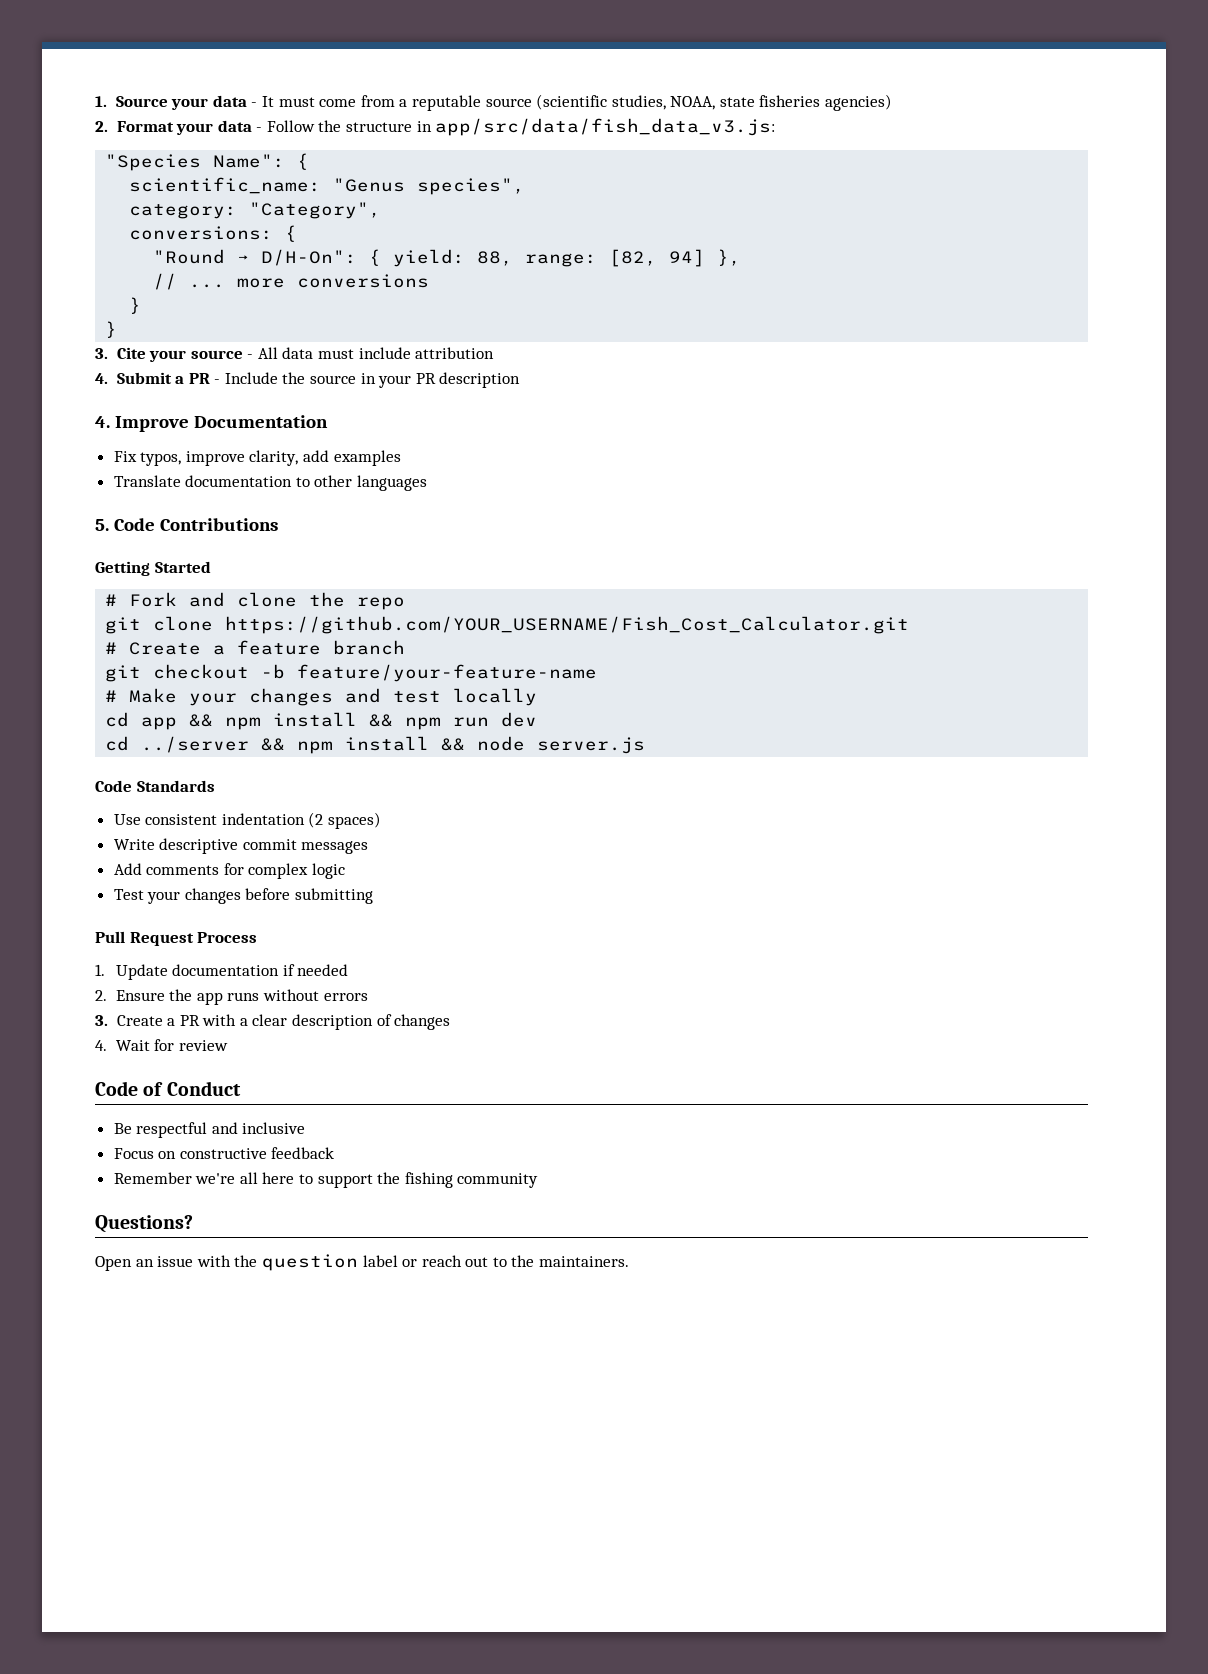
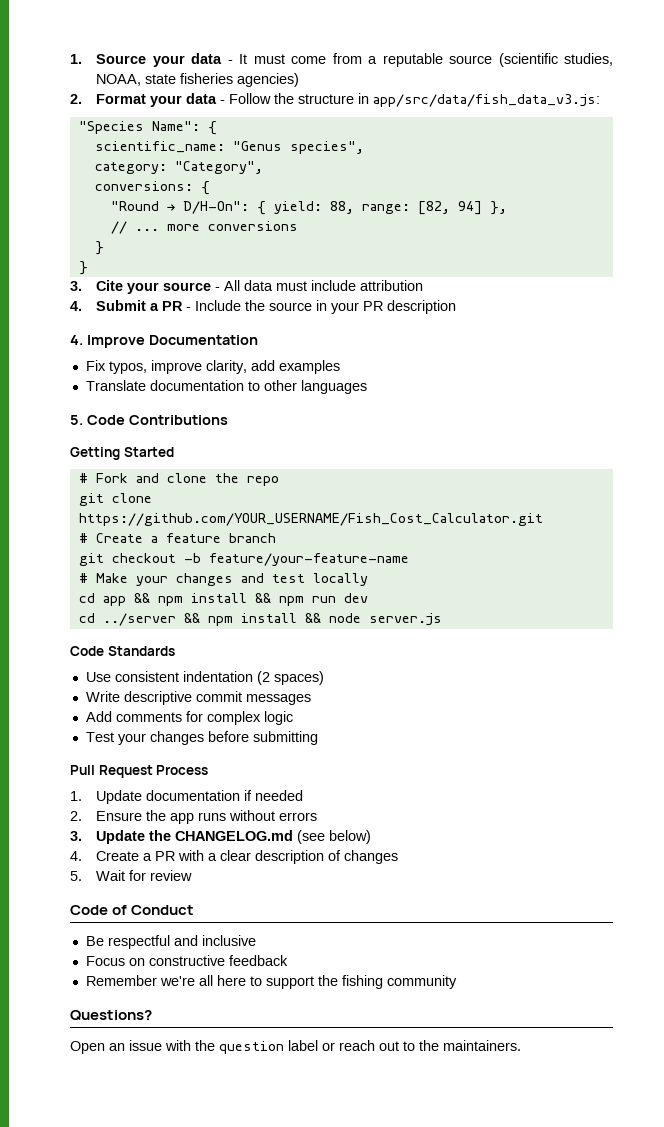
- 3. Create a PR with a clear description of changes
+ 3. Update the CHANGELOG.md (see below)
+ 4. Create a PR with a clear description of changes
- 4. Wait for review
+ 5. Wait for review

